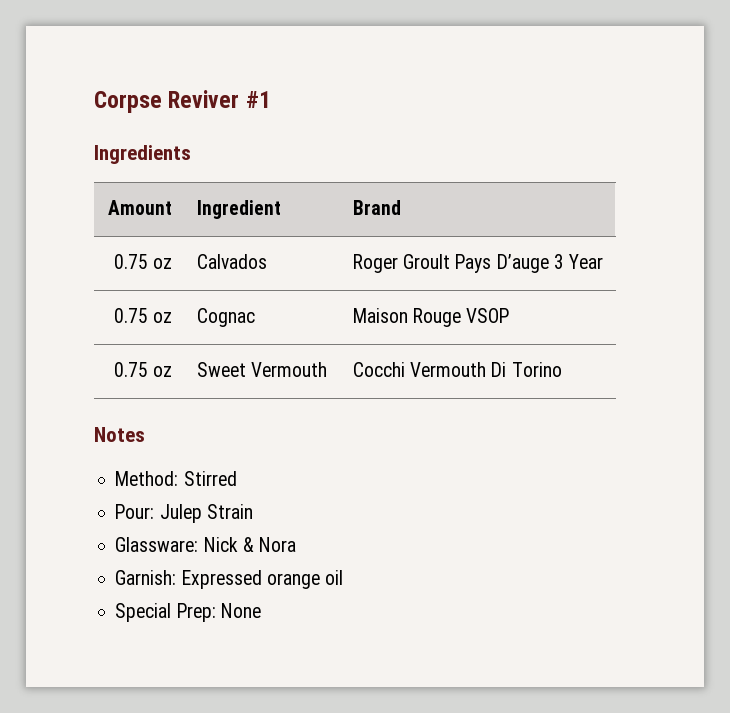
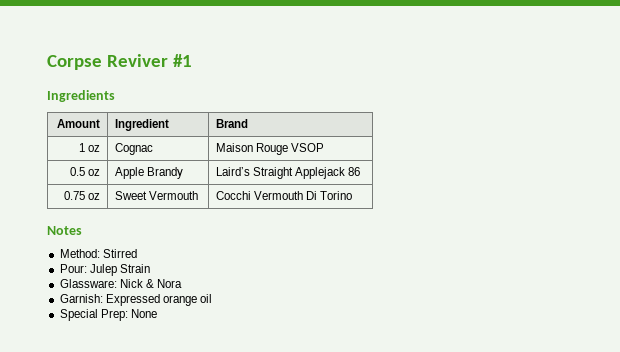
- 0.75 oz | Calvados | Roger Groult Pays D’auge 3 Year
- 0.75 oz | Cognac | Maison Rouge VSOP
+ 1 oz | Cognac | Maison Rouge VSOP
+ 0.5 oz | Apple Brandy | Laird’s Straight Applejack 86

